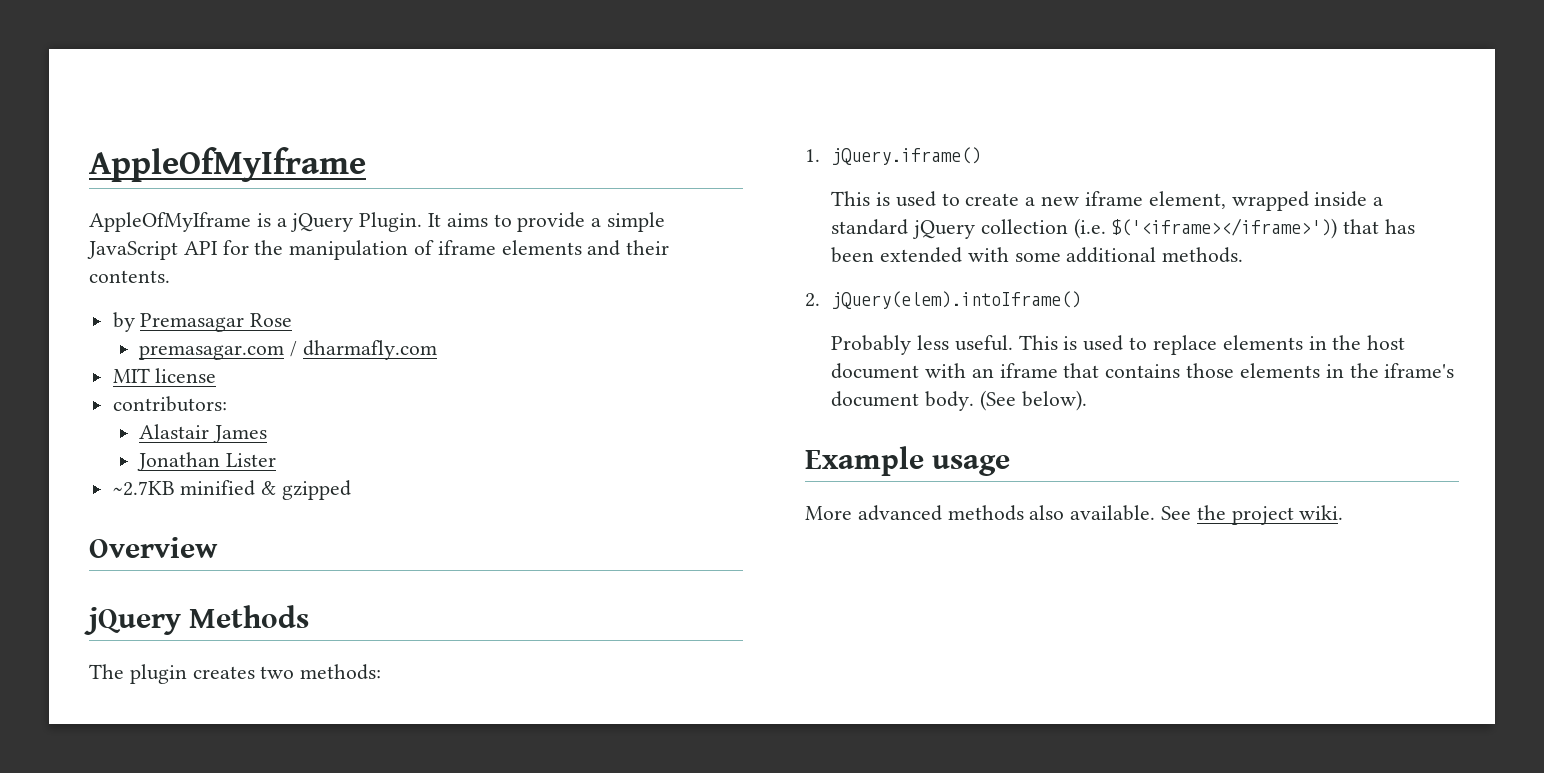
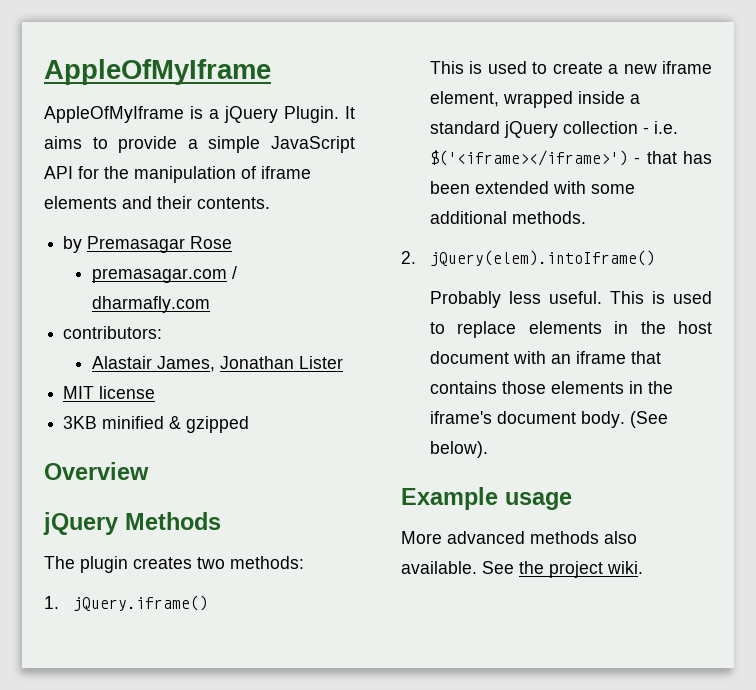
+ contributors:
+ Alastair James, Jonathan Lister
  MIT license
- contributors:
- Alastair James
- Jonathan Lister
- ~2.7KB minified & gzipped
+ 3KB minified & gzipped
- This is used to create a new iframe element, wrapped inside a standard jQuery collection (i.e. $('<iframe></iframe>')) that has been extended with some additional methods.
+ This is used to create a new iframe element, wrapped inside a standard jQuery collection - i.e. $('<iframe></iframe>') - that has been extended with some additional methods.

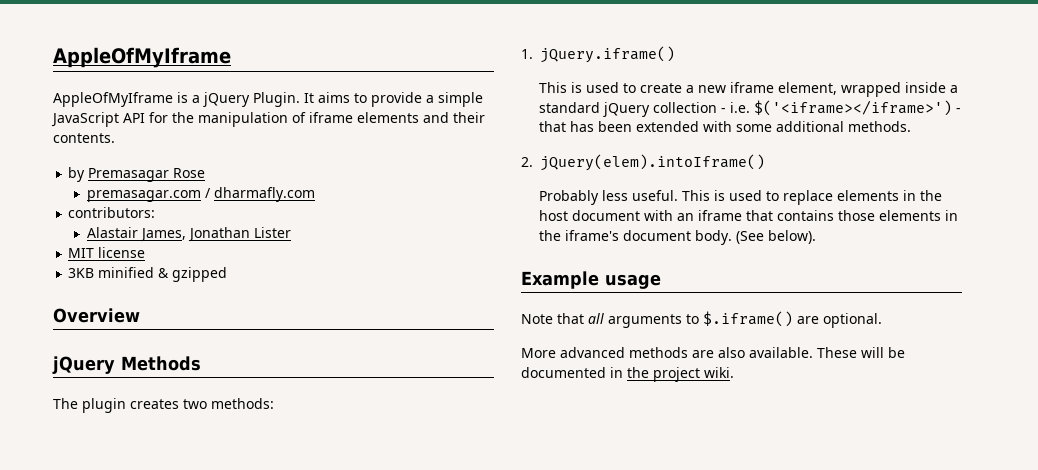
+ Note that all arguments to $.iframe() are optional.
- More advanced methods also available.
+ More advanced methods are also available.
- See the project wiki.
+ These will be documented in the project wiki.

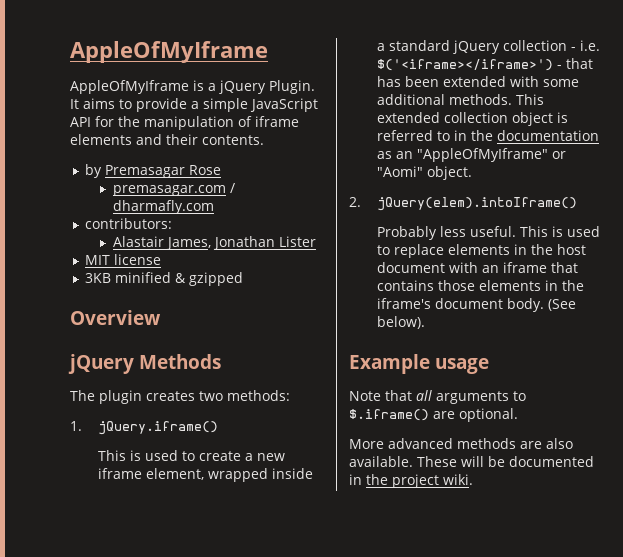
+ This extended collection object is referred to in the documentation as an "AppleOfMyIframe" or "Aomi" object.

